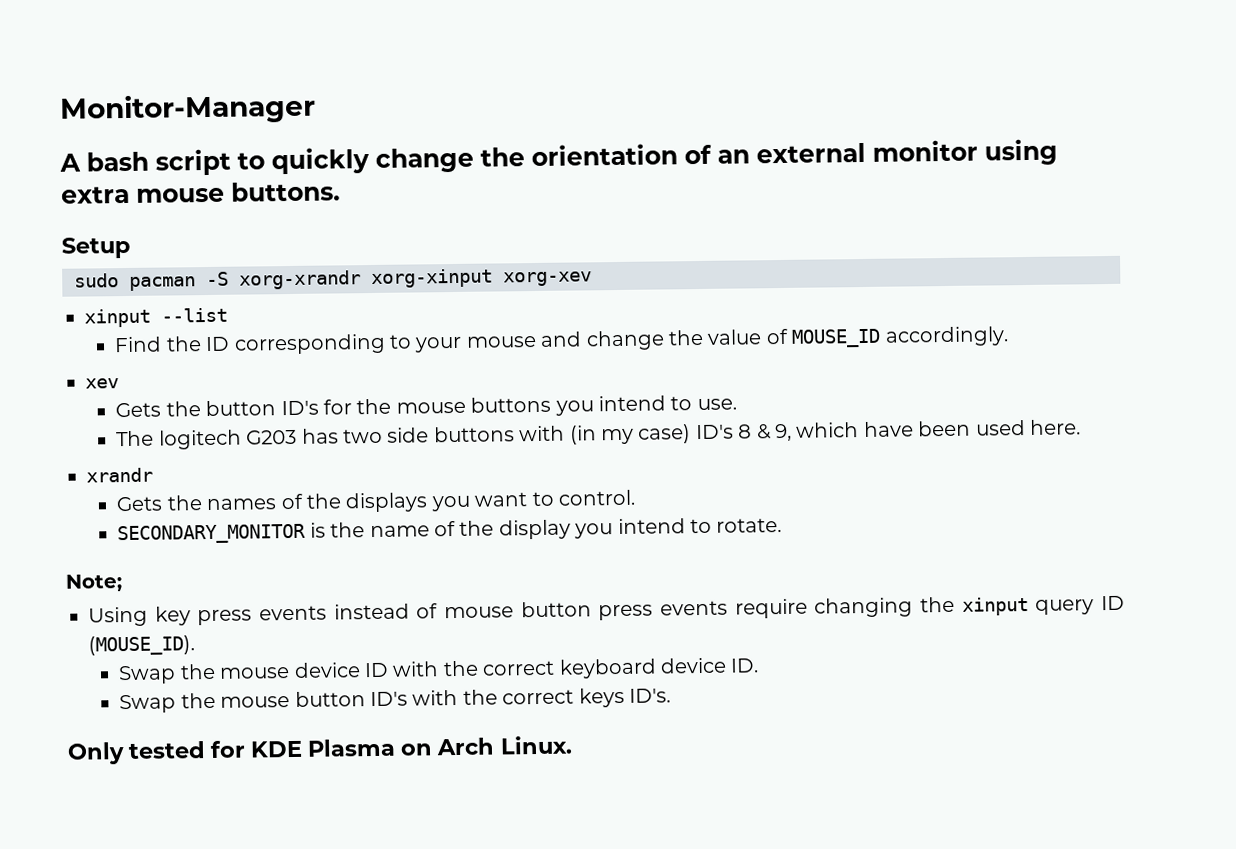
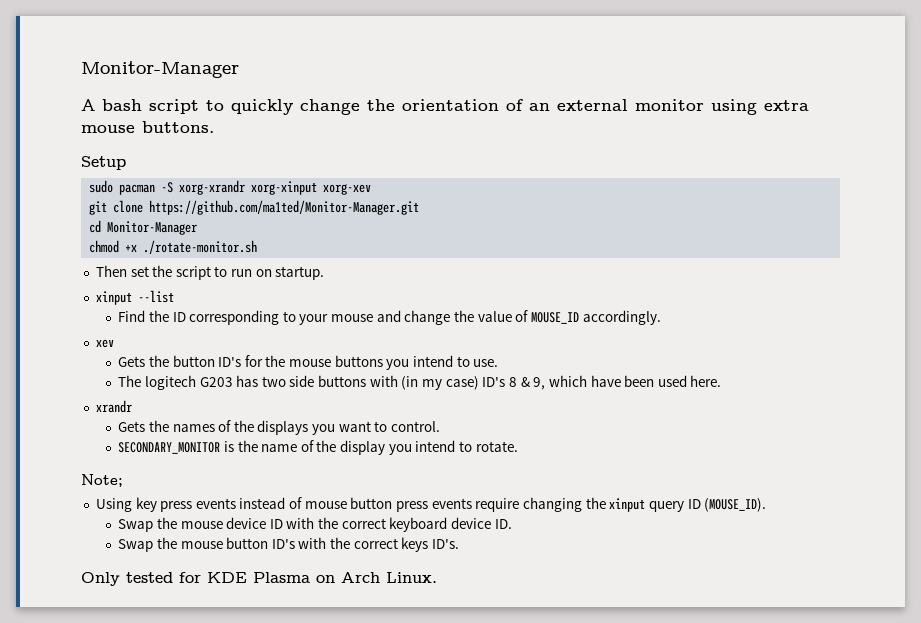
+ git clone https://github.com/ma1ted/Monitor-Manager.git
+ cd Monitor-Manager
+ chmod +x ./rotate-monitor.sh
+ Then set the script to run on startup.

